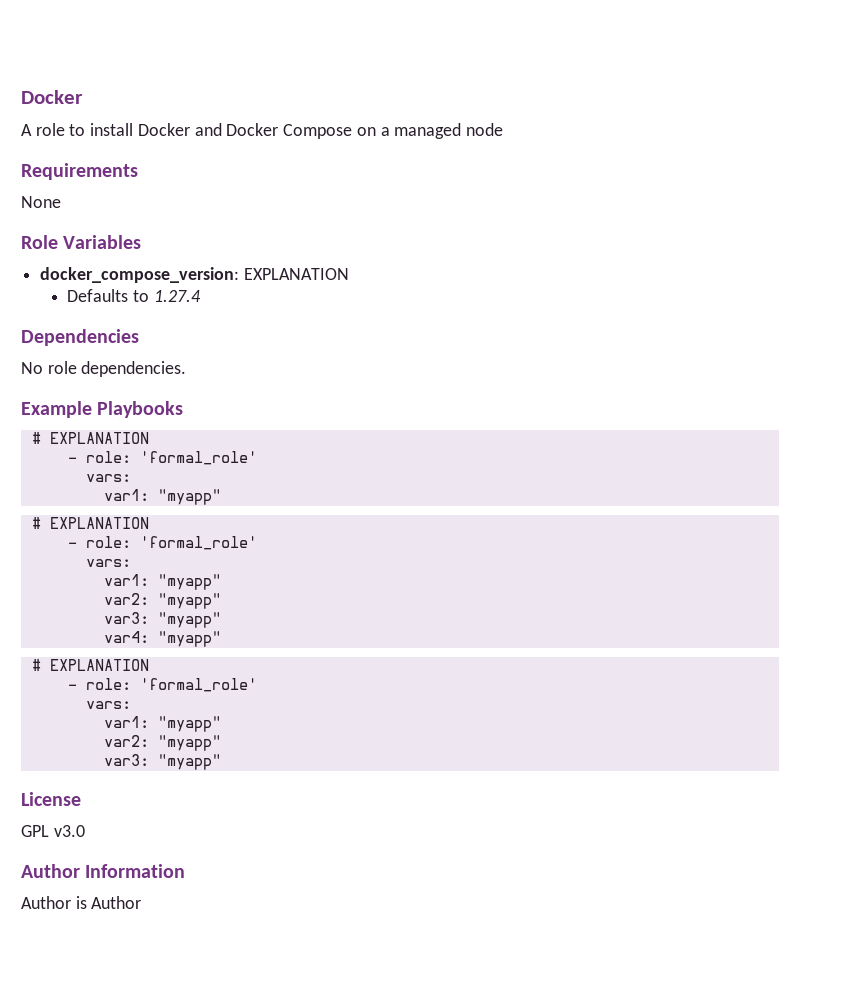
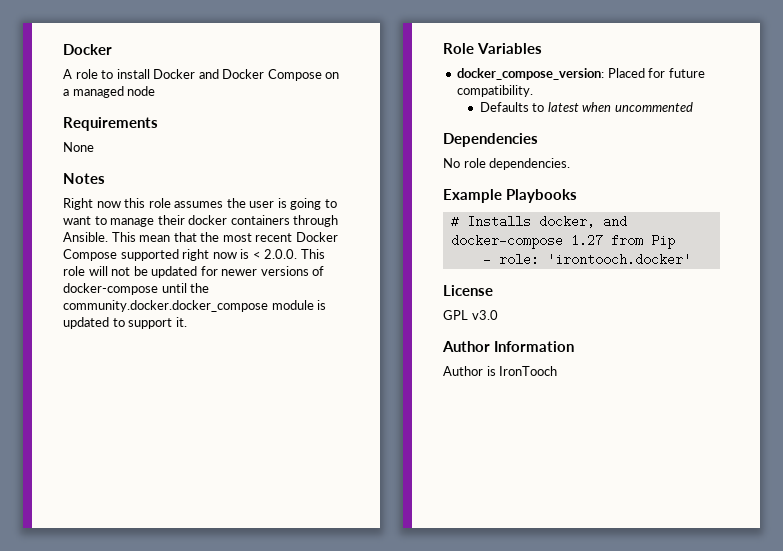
+ Notes
+ Right now this role assumes the user is going to want to manage their docker containers through Ansible. This mean that the most recent Docker Compose supported right now is < 2.0.0. This role will not be updated for newer versions of docker-compose until the community.docker.docker_compose module is updated to support it.
- docker_compose_version: EXPLANATION
+ docker_compose_version: Placed for future compatibility.
- Defaults to 1.27.4
+ Defaults to latest when uncommented
  Example Playbooks
- # EXPLANATION
- - role: 'formal_role'
- vars:
- var1: "myapp"
- # EXPLANATION
- - role: 'formal_role'
- vars:
- var1: "myapp"
- var2: "myapp"
- var3: "myapp"
- var4: "myapp"
- # EXPLANATION
- - role: 'formal_role'
- vars:
- var1: "myapp"
- var2: "myapp"
- var3: "myapp"
+ # Installs docker, and docker-compose 1.27 from Pip
+ - role: 'irontooch.docker'
- Author is Author
+ Author is IronTooch

